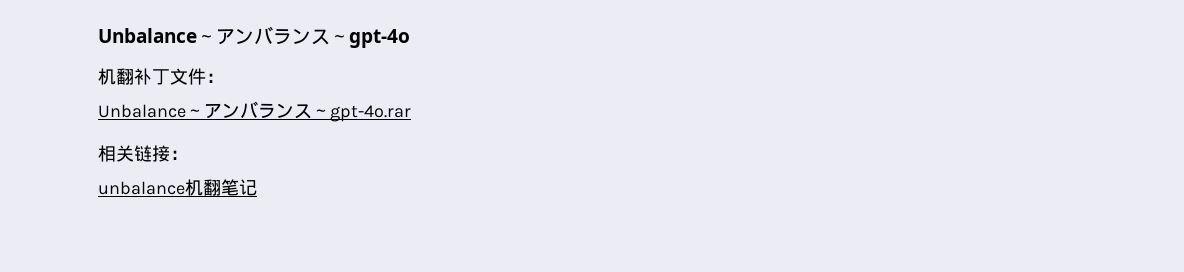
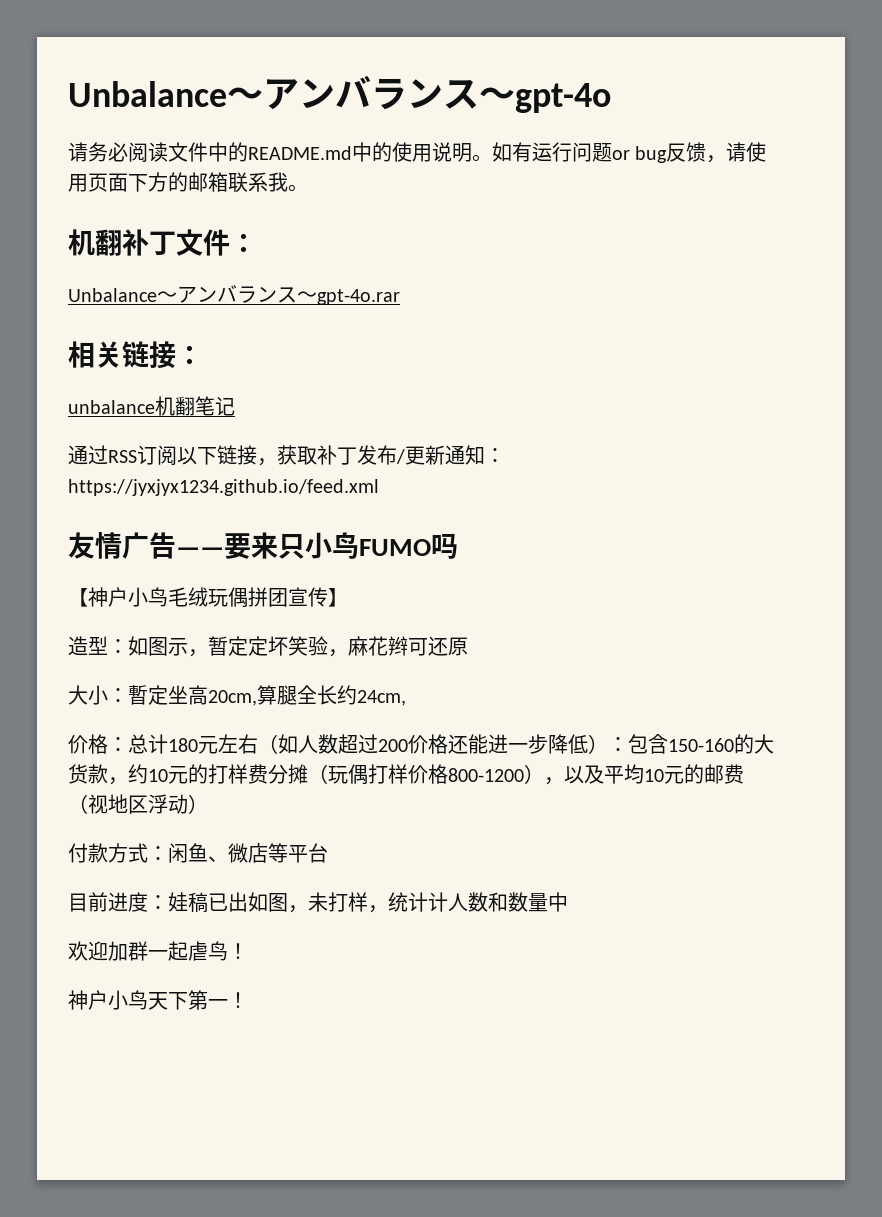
+ 请务必阅读文件中的README.md中的使用说明。如有运行问题or bug反馈，请使用页面下方的邮箱联系我。
+ 通过RSS订阅以下链接，获取补丁发布/更新通知：https://jyxjyx1234.github.io/feed.xml
+ 友情广告——要来只小鸟FUMO吗
+ 【神户小鸟毛绒玩偶拼团宣传】
+ 造型：如图示，暂定定坏笑验，麻花辫可还原
+ 大小：暫定坐高20cm,算腿全长约24cm,
+ 价格：总计180元左右（如人数超过200价格还能进一步降低）：包含150-160的大货款，约10元的打样费分摊（玩偶打样价格800-1200），以及平均10元的邮费（视地区浮动）
+ 付款方式：闲鱼、微店等平台
+ 目前进度：娃稿已出如图，未打样，统计计人数和数量中
+ 欢迎加群一起虐鸟！
+ 神户小鸟天下第一！

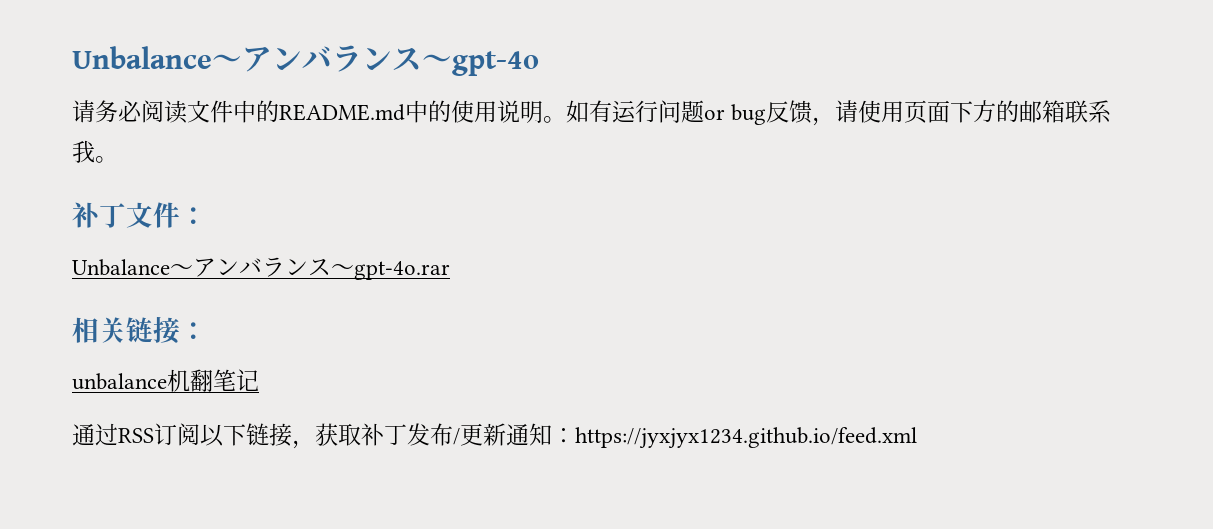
- 机翻补丁文件：
+ 补丁文件：
- 友情广告——要来只小鸟FUMO吗
- 【神户小鸟毛绒玩偶拼团宣传】
- 造型：如图示，暂定定坏笑验，麻花辫可还原
- 大小：暫定坐高20cm,算腿全长约24cm,
- 价格：总计180元左右（如人数超过200价格还能进一步降低）：包含150-160的大货款，约10元的打样费分摊（玩偶打样价格800-1200），以及平均10元的邮费（视地区浮动）
- 付款方式：闲鱼、微店等平台
- 目前进度：娃稿已出如图，未打样，统计计人数和数量中
- 欢迎加群一起虐鸟！
- 神户小鸟天下第一！

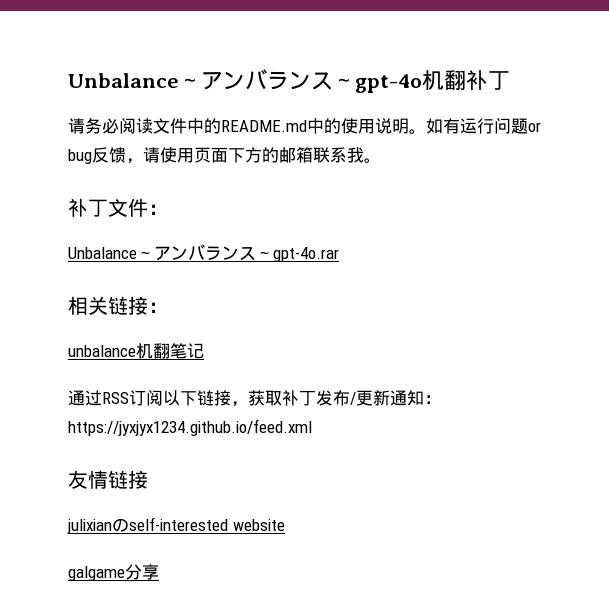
- Unbalance～アンバランス～gpt-4o
+ Unbalance～アンバランス～gpt-4o机翻补丁
+ 友情链接
+ julixianのself-interested website
+ galgame分享

